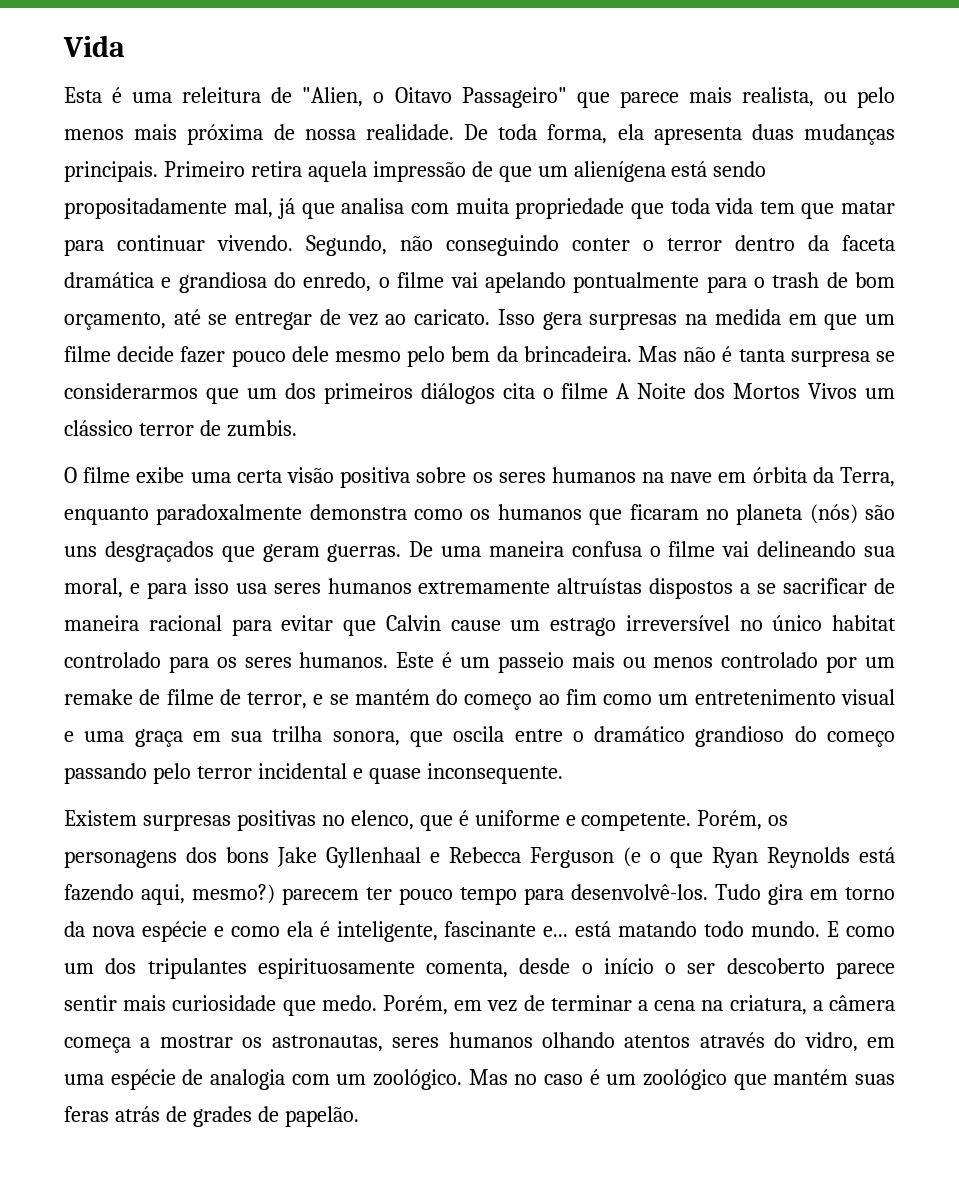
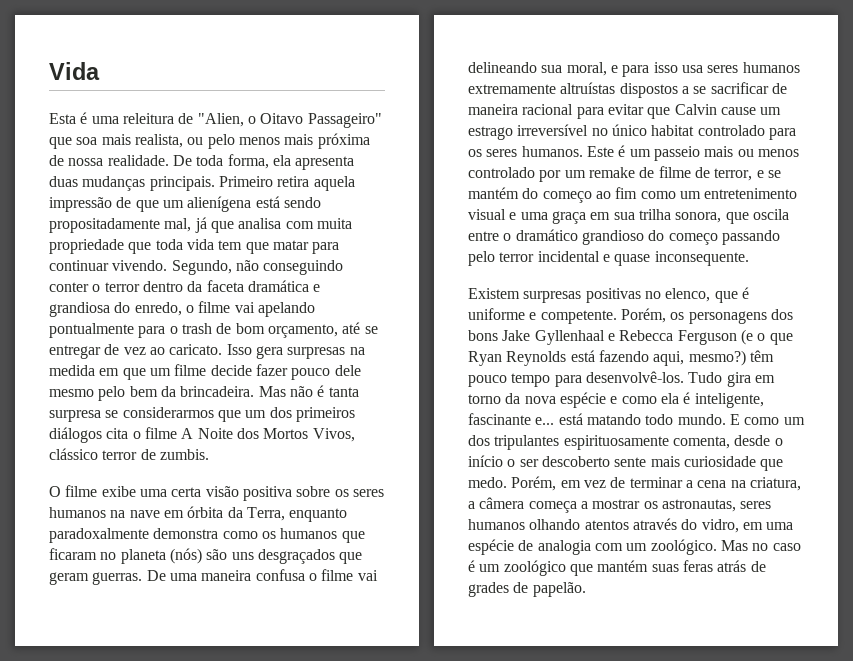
- Esta é uma releitura de "Alien, o Oitavo Passageiro" que parece mais realista, ou pelo menos mais próxima de nossa realidade.
+ Esta é uma releitura de "Alien, o Oitavo Passageiro" que soa mais realista, ou pelo menos mais próxima de nossa realidade.
- Mas não é tanta surpresa se considerarmos que um dos primeiros diálogos cita o filme A Noite dos Mortos Vivos um clássico terror de zumbis.
+ Mas não é tanta surpresa se considerarmos que um dos primeiros diálogos cita o filme A Noite dos Mortos Vivos, clássico terror de zumbis.
- Porém, os personagens dos bons Jake Gyllenhaal e Rebecca Ferguson (e o que Ryan Reynolds está fazendo aqui, mesmo?) parecem ter pouco tempo para desenvolvê-los.
+ Porém, os personagens dos bons Jake Gyllenhaal e Rebecca Ferguson (e o que Ryan Reynolds está fazendo aqui, mesmo?) têm pouco tempo para desenvolvê-los.
- E como um dos tripulantes espirituosamente comenta, desde o início o ser descoberto parece sentir mais curiosidade que medo.
+ E como um dos tripulantes espirituosamente comenta, desde o início o ser descoberto sente mais curiosidade que medo.

